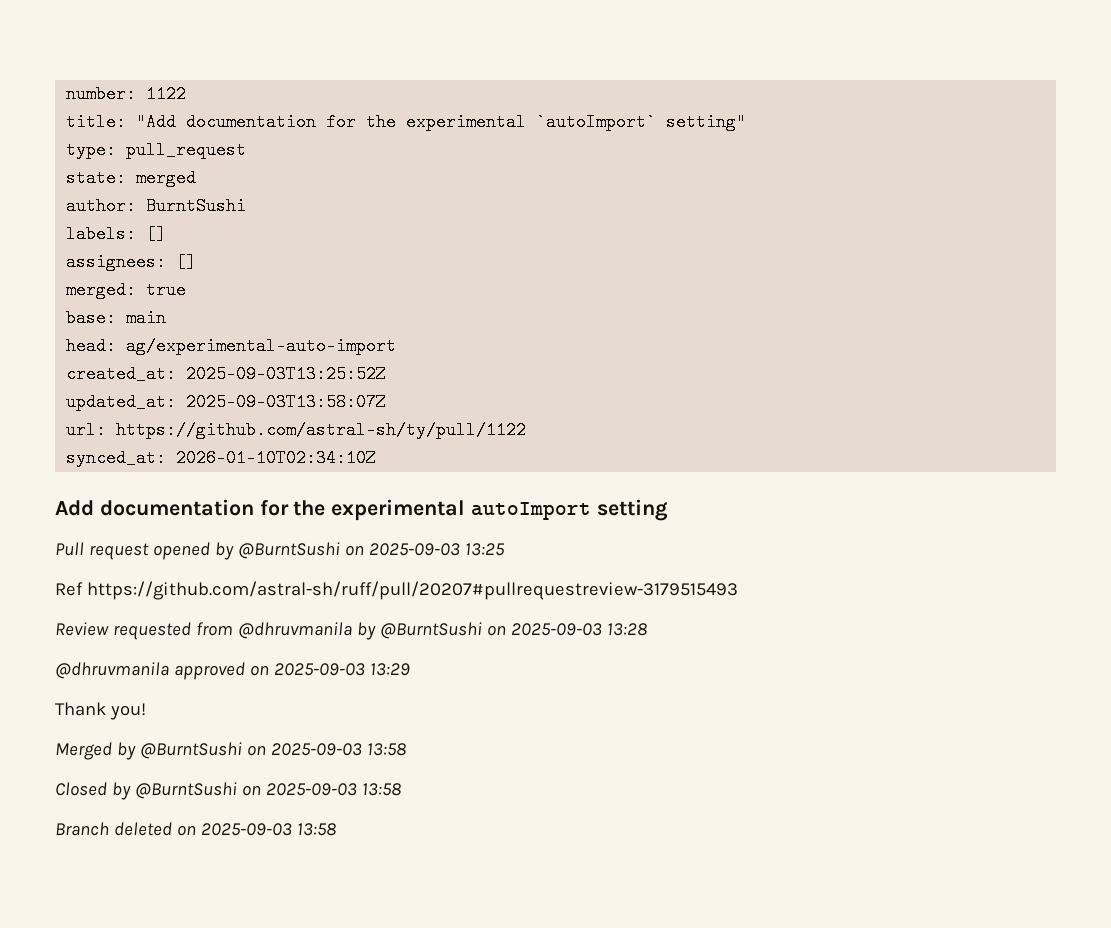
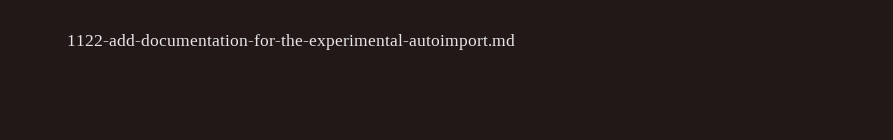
- number: 1122
- title: "Add documentation for the experimental `autoImport` setting"
- type: pull_request
- state: merged
- author: BurntSushi
- labels: []
- assignees: []
- merged: true
- base: main
- head: ag/experimental-auto-import
- created_at: 2025-09-03T13:25:52Z
- updated_at: 2025-09-03T13:58:07Z
- url: https://github.com/astral-sh/ty/pull/1122
- synced_at: 2026-01-10T02:34:10Z
- Add documentation for the experimental autoImport setting
- Pull request opened by @BurntSushi on 2025-09-03 13:25
- Ref https://github.com/astral-sh/ruff/pull/20207#pullrequestreview-3179515493
- Review requested from @dhruvmanila by @BurntSushi on 2025-09-03 13:28
- @dhruvmanila approved on 2025-09-03 13:29
- Thank you!
- Merged by @BurntSushi on 2025-09-03 13:58
- Closed by @BurntSushi on 2025-09-03 13:58
- Branch deleted on 2025-09-03 13:58
+ 1122-add-documentation-for-the-experimental-autoimport.md

